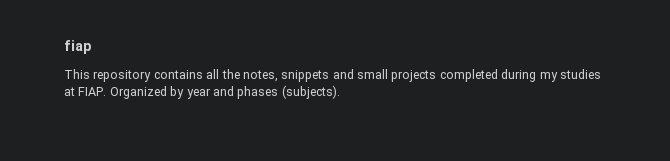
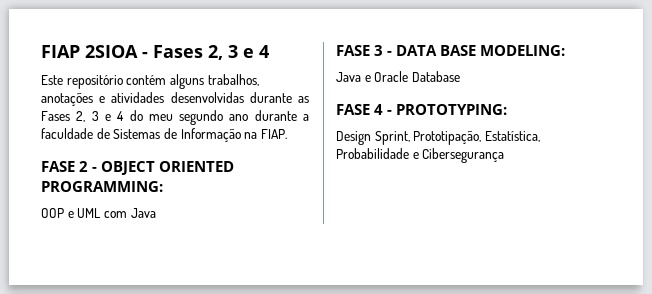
- fiap
- This repository contains all the notes, snippets and small projects completed during my studies at FIAP. Organized by year and phases (subjects).
+ FIAP 2SIOA - Fases 2, 3 e 4
+ Este repositório contém alguns trabalhos, anotações e atividades desenvolvidas durante as Fases 2, 3 e 4 do meu segundo ano durante a faculdade de Sistemas de Informação na FIAP.
+ FASE 2 - OBJECT ORIENTED PROGRAMMING:
+ OOP e UML com Java
+ FASE 3 - DATA BASE MODELING:
+ Java e Oracle Database
+ FASE 4 - PROTOTYPING:
+ Design Sprint, Prototipação, Estatística, Probabilidade e Cibersegurança

